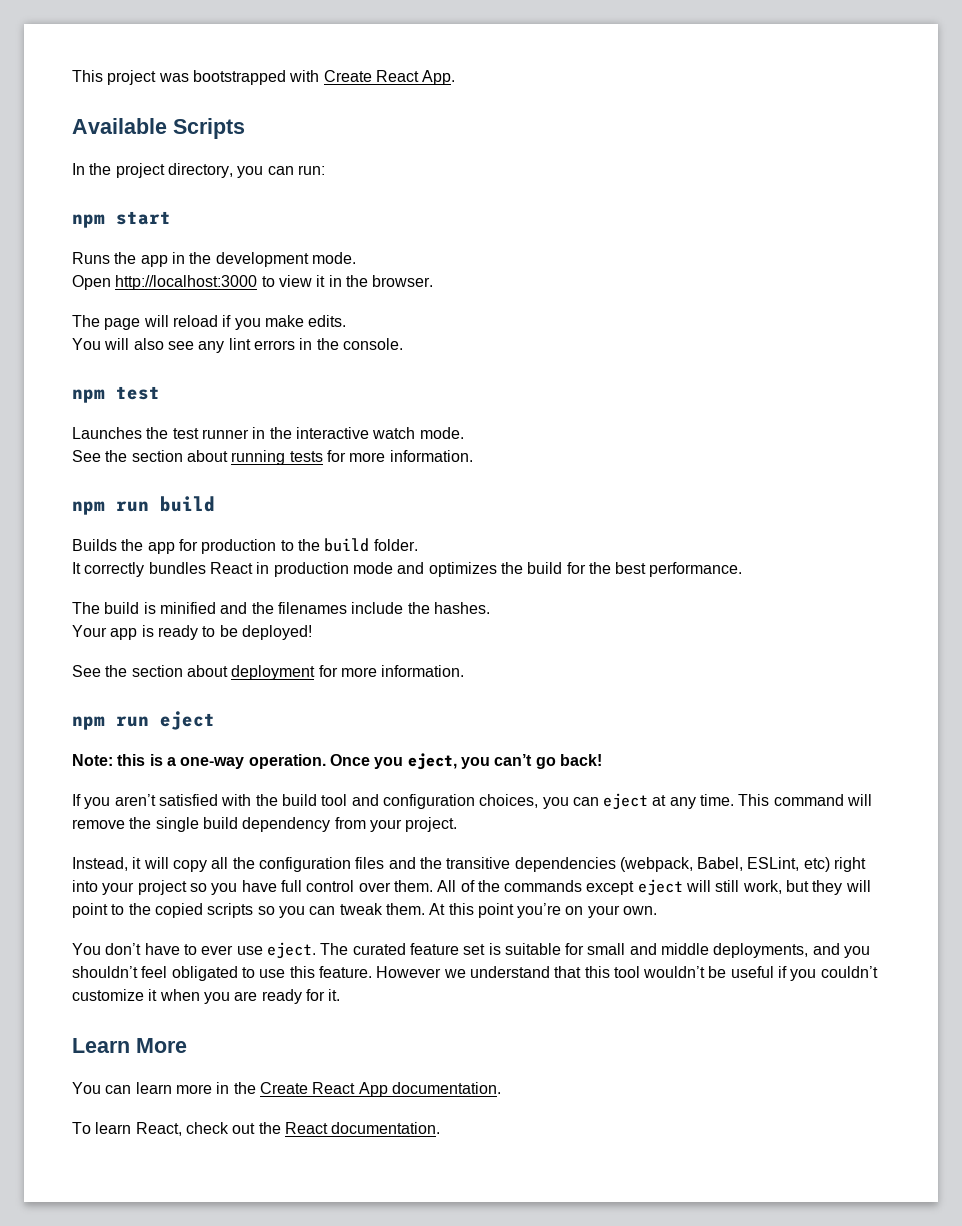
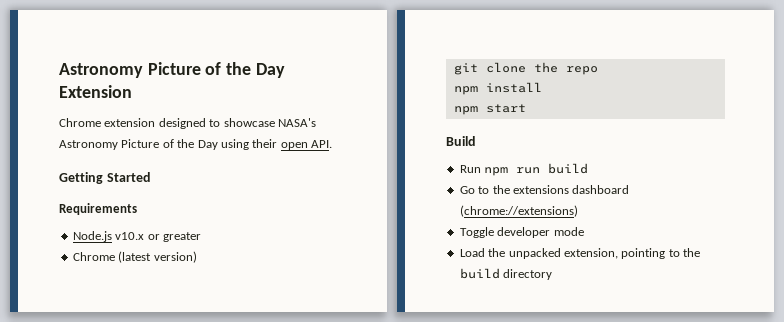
- This project was bootstrapped with Create React App.
- Available Scripts
- In the project directory, you can run:
+ Astronomy Picture of the Day Extension
+ Chrome extension designed to showcase NASA's Astronomy Picture of the Day using their open API.
+ Getting Started
+ Requirements
+ Node.js v10.x or greater
+ Chrome (latest version)
+ git clone the repo
+ npm install
  npm start
- Runs the app in the development mode.
- Open http://localhost:3000 to view it in the browser.
- The page will reload if you make edits.
- You will also see any lint errors in the console.
- npm test
- Launches the test runner in the interactive watch mode.
- See the section about running tests for more information.
- npm run build
- Builds the app for production to the build folder.
- It correctly bundles React in production mode and optimizes the build for the best performance.
- The build is minified and the filenames include the hashes.
- Your app is ready to be deployed!
- See the section about deployment for more information.
- npm run eject
- Note: this is a one-way operation. Once you eject, you can’t go back!
- If you aren’t satisfied with the build tool and configuration choices, you can eject at any time. This command will remove the single build dependency from your project.
- Instead, it will copy all the configuration files and the transitive dependencies (webpack, Babel, ESLint, etc) right into your project so you have full control over them. All of the commands except eject will still work, but they will point to the copied scripts so you can tweak them. At this point you’re on your own.
- You don’t have to ever use eject. The curated feature set is suitable for small and middle deployments, and you shouldn’t feel obligated to use this feature. However we understand that this tool wouldn’t be useful if you couldn’t customize it when you are ready for it.
- Learn More
- You can learn more in the Create React App documentation.
- To learn React, check out the React documentation.
+ Build
+ Run npm run build
+ Go to the extensions dashboard (chrome://extensions)
+ Toggle developer mode
+ Load the unpacked extension, pointing to the build directory

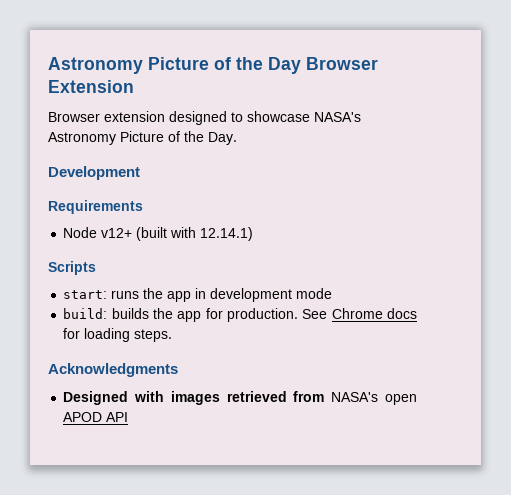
- Astronomy Picture of the Day Extension
+ Astronomy Picture of the Day Browser Extension
- Chrome extension designed to showcase NASA's Astronomy Picture of the Day using their open API.
- Getting Started
+ Browser extension designed to showcase NASA's Astronomy Picture of the Day.
+ Development
  Requirements
- Node.js v10.x or greater
- Chrome (latest version)
- git clone the repo
- npm install
- npm start
- Build
- Run npm run build
- Go to the extensions dashboard (chrome://extensions)
- Toggle developer mode
- Load the unpacked extension, pointing to the build directory
+ Node v12+ (built with 12.14.1)
+ Scripts
+ start: runs the app in development mode
+ build: builds the app for production. See Chrome docs for loading steps.
+ Acknowledgments
+ Designed with images retrieved from NASA's open APOD API

